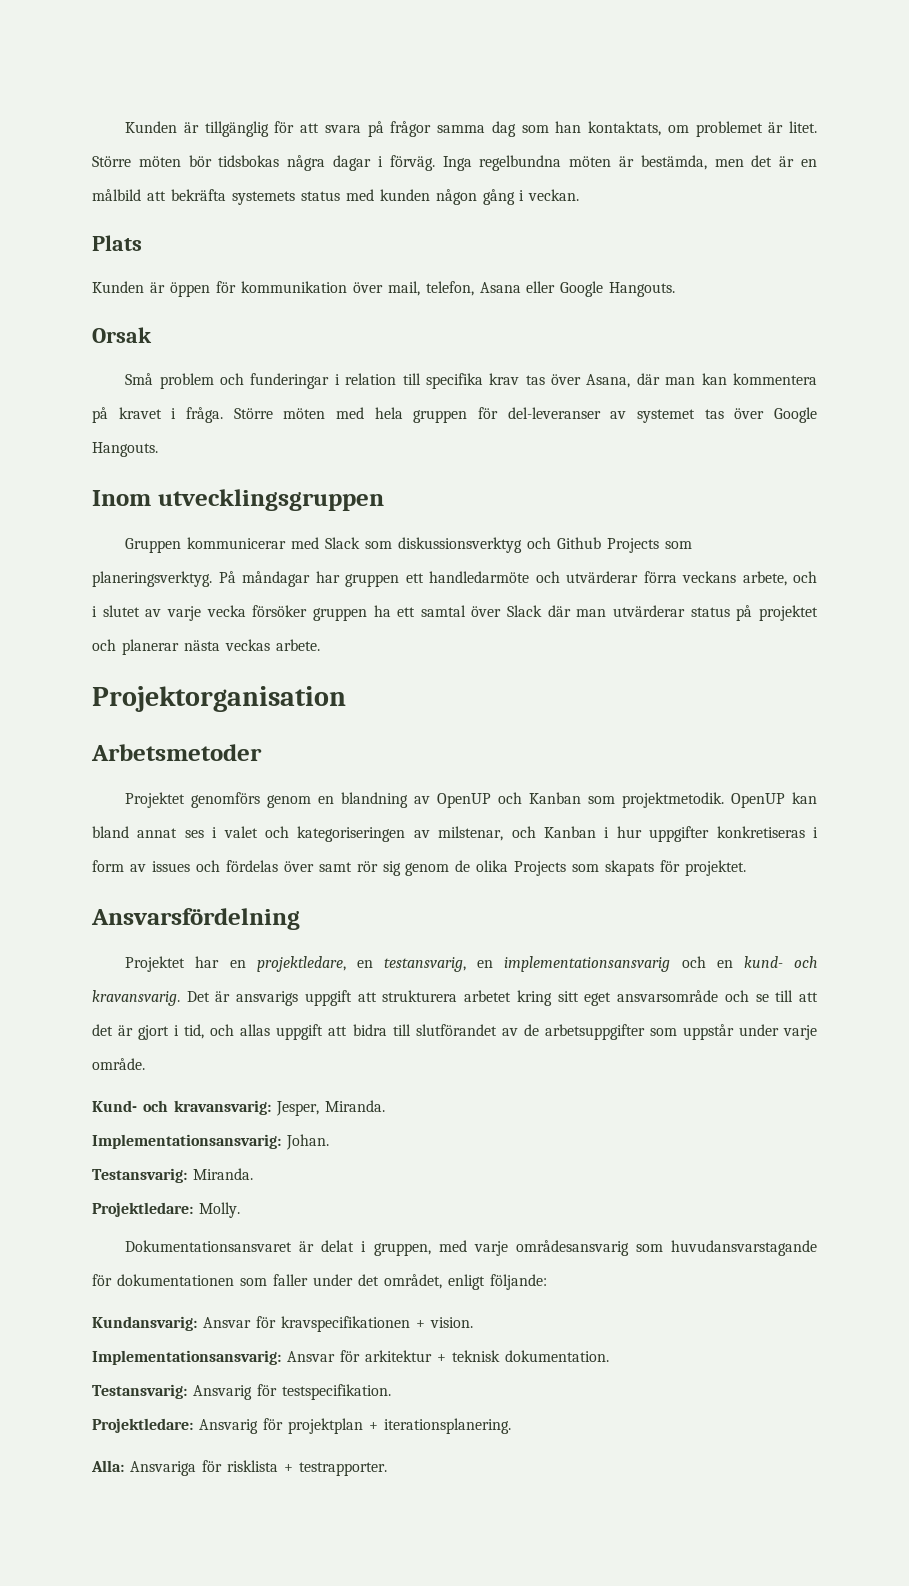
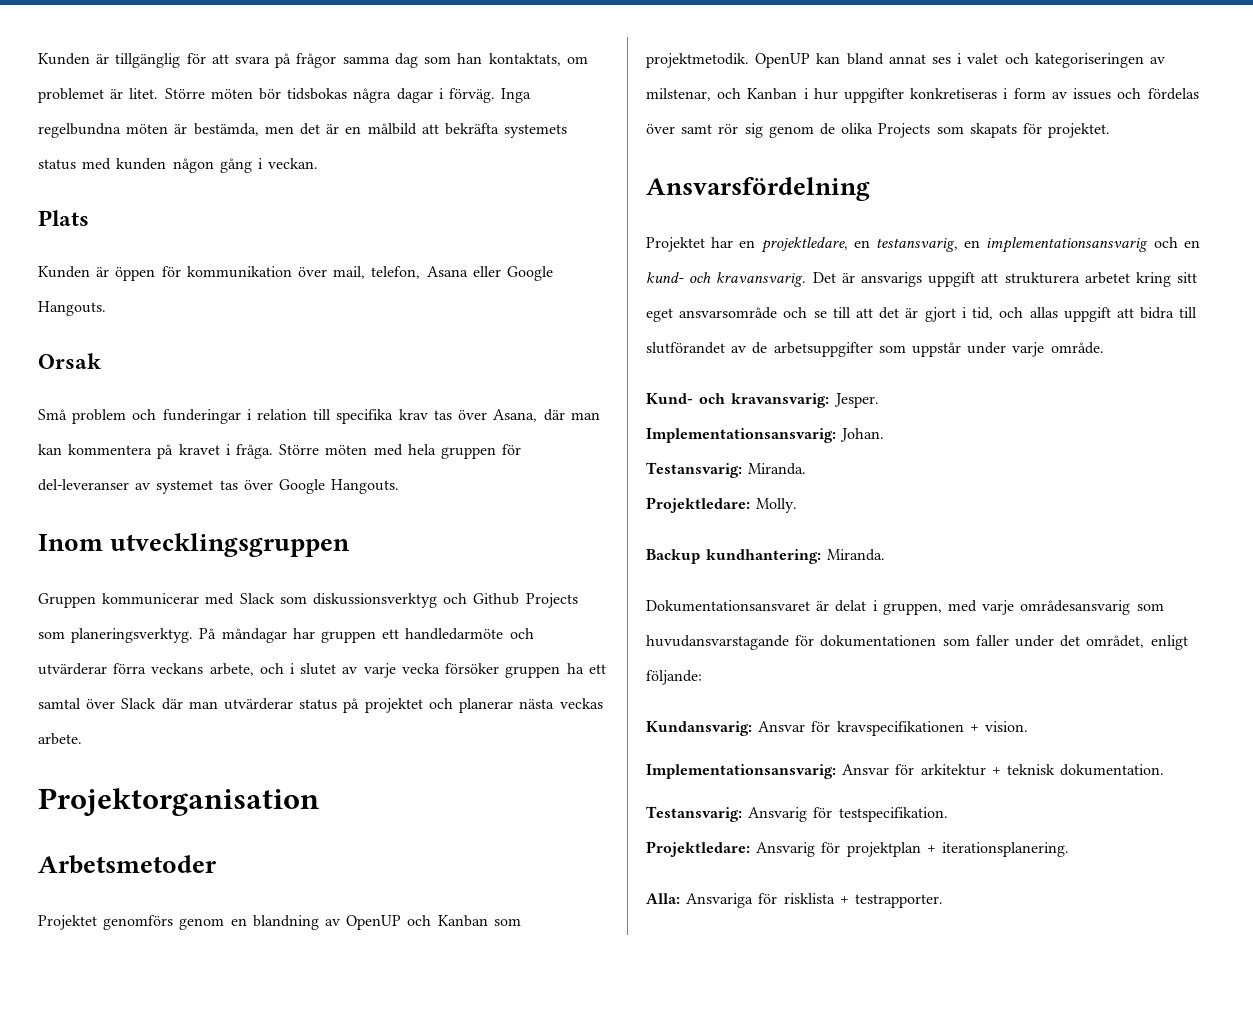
- Kund- och kravansvarig: Jesper, Miranda.
+ Kund- och kravansvarig: Jesper.
+ Backup kundhantering: Miranda.

